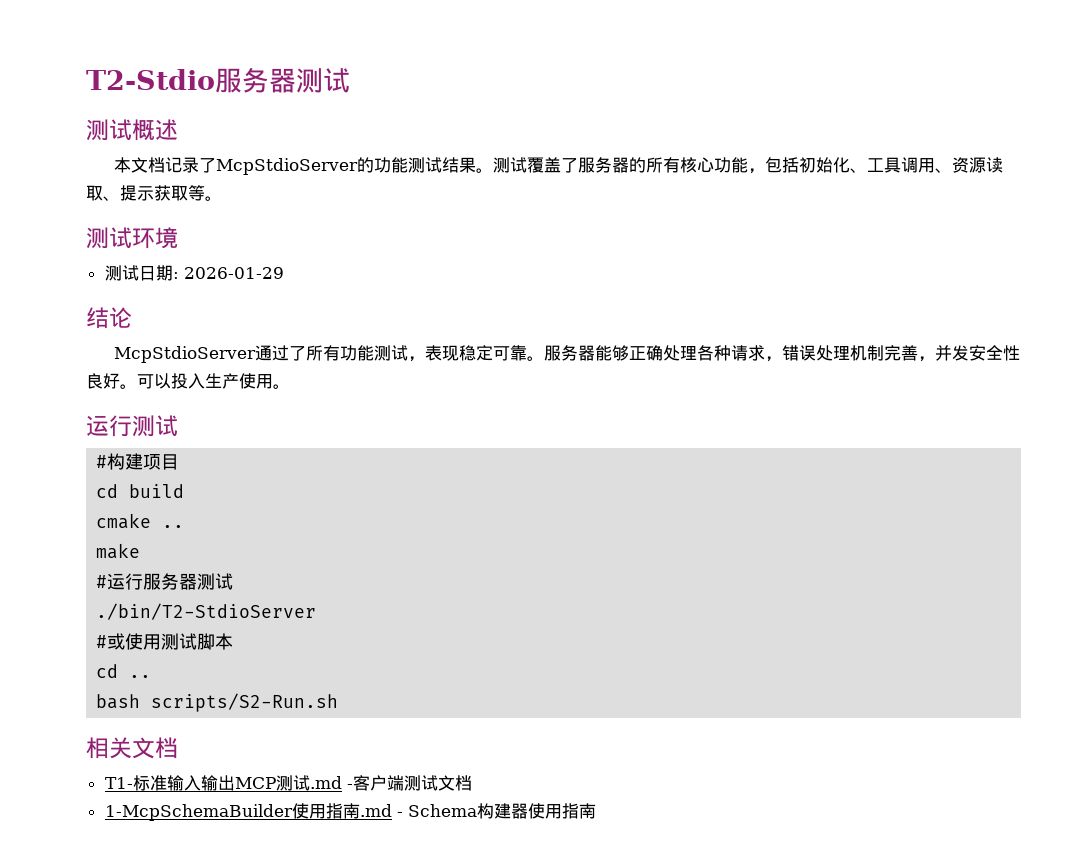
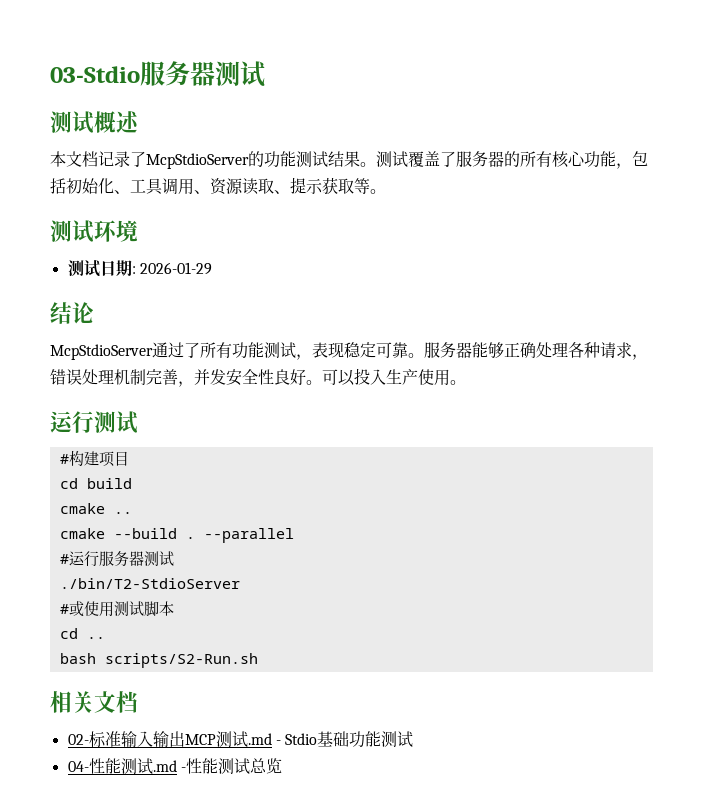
- T2-Stdio服务器测试
+ 03-Stdio服务器测试
- make
+ cmake --build . --parallel
- T1-标准输入输出MCP测试.md -客户端测试文档
- 1-McpSchemaBuilder使用指南.md - Schema构建器使用指南
+ 02-标准输入输出MCP测试.md - Stdio基础功能测试
+ 04-性能测试.md -性能测试总览

